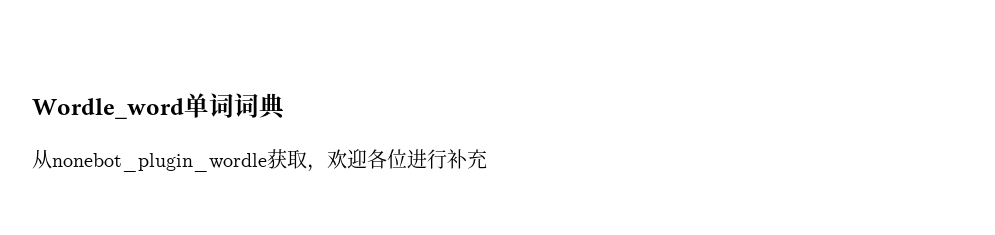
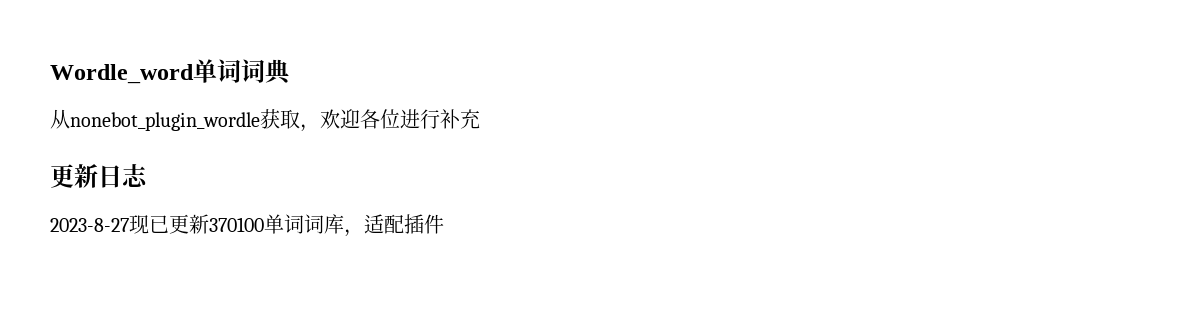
+ 更新日志
+ 2023-8-27现已更新370100单词词库，适配插件

